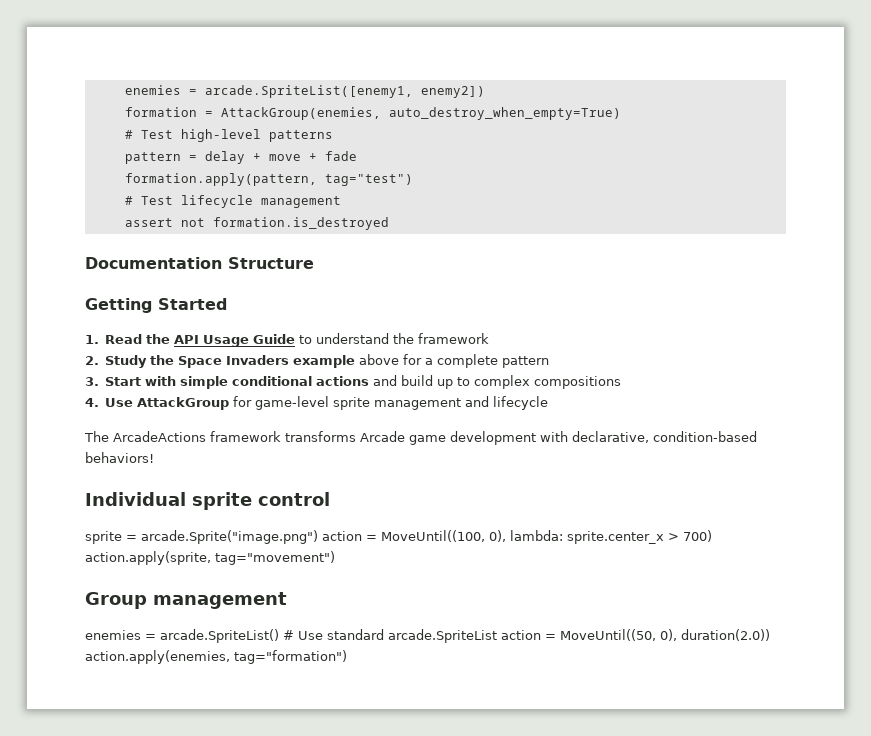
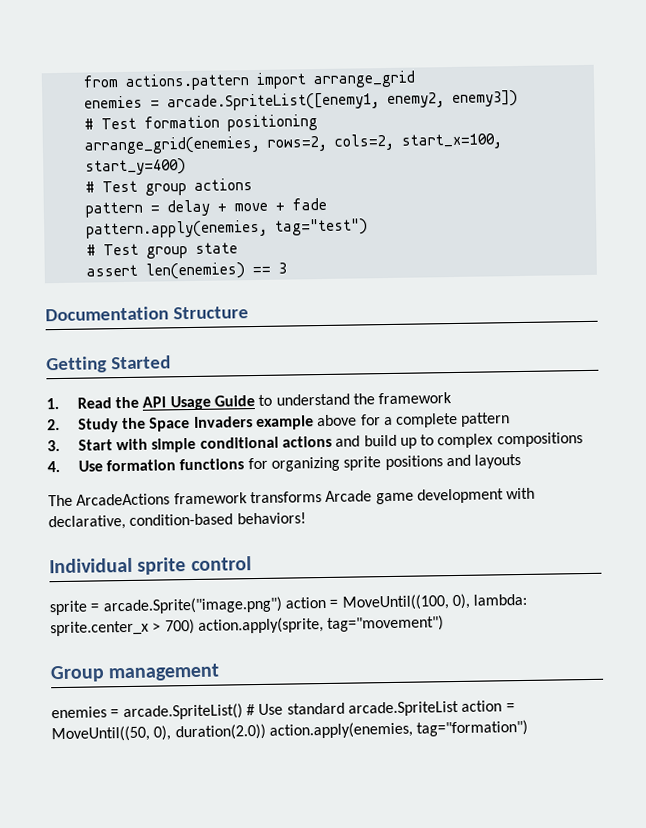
- enemies = arcade.SpriteList([enemy1, enemy2])
- formation = AttackGroup(enemies, auto_destroy_when_empty=True)
- # Test high-level patterns
+ from actions.pattern import arrange_grid
+ enemies = arcade.SpriteList([enemy1, enemy2, enemy3])
+ # Test formation positioning
+ arrange_grid(enemies, rows=2, cols=2, start_x=100, start_y=400)
+ # Test group actions
- formation.apply(pattern, tag="test")
+ pattern.apply(enemies, tag="test")
- # Test lifecycle management
+ # Test group state
- assert not formation.is_destroyed
+ assert len(enemies) == 3
- 4. Use AttackGroup for game-level sprite management and lifecycle
+ 4. Use formation functions for organizing sprite positions and layouts

